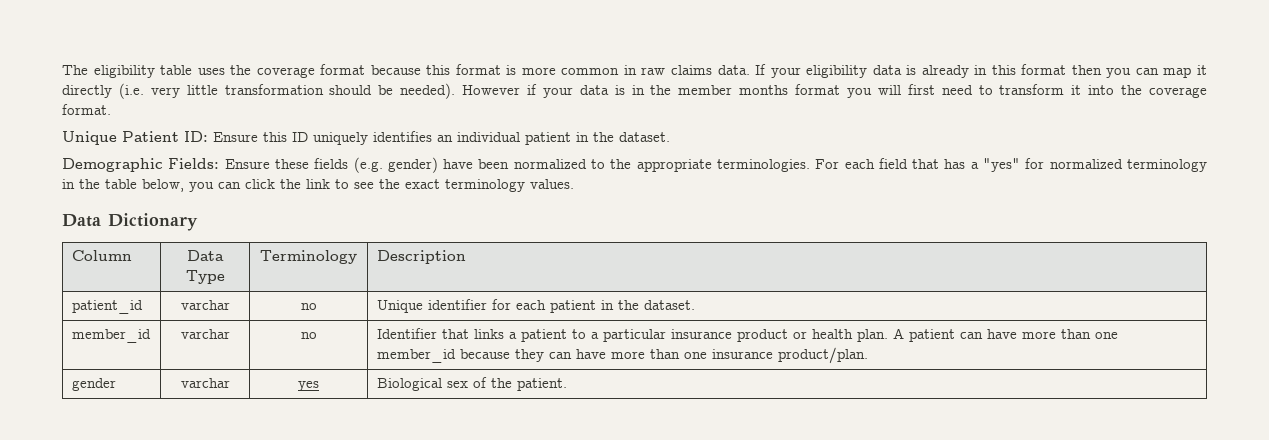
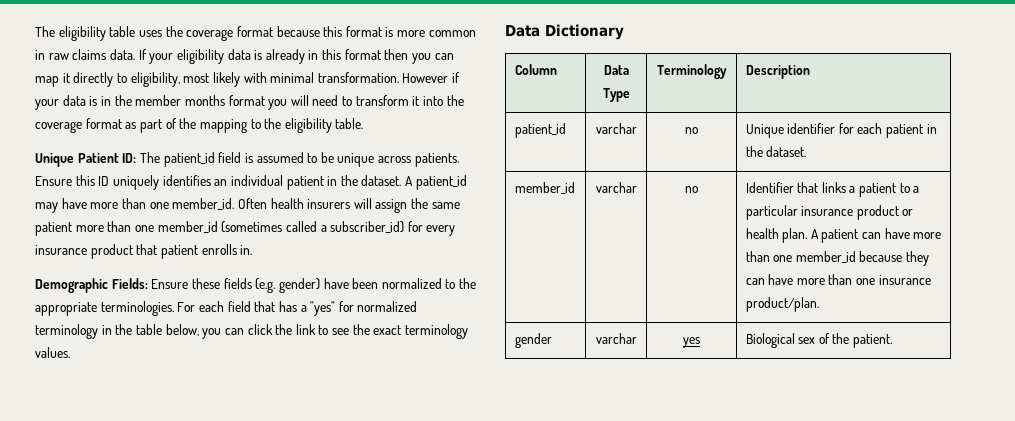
- If your eligibility data is already in this format then you can map it directly (i.e. very little transformation should be needed).
+ If your eligibility data is already in this format then you can map it directly to eligibility, most likely with minimal transformation.
- However if your data is in the member months format you will first need to transform it into the coverage format.
- Unique Patient ID: Ensure this ID uniquely identifies an individual patient in the dataset.
+ However if your data is in the member months format you will need to transform it into the coverage format as part of the mapping to the eligibility table.
+ Unique Patient ID: The patient_id field is assumed to be unique across patients. Ensure this ID uniquely identifies an individual patient in the dataset. A patient_id may have more than one member_id. Often health insurers will assign the same patient more than one member_id (sometimes called a subscriber_id) for every insurance product that patient enrolls in.

